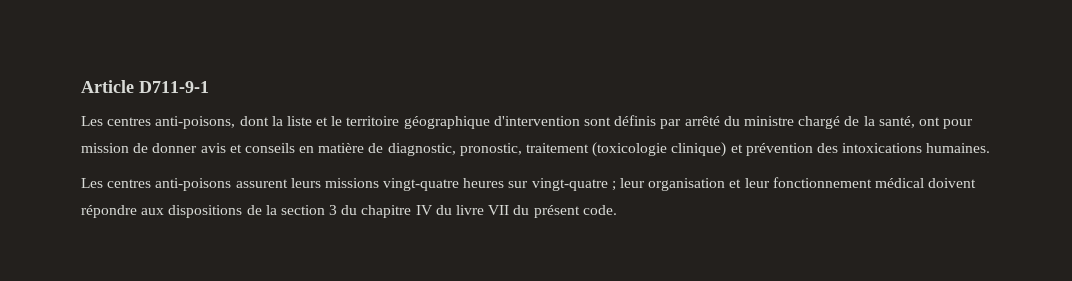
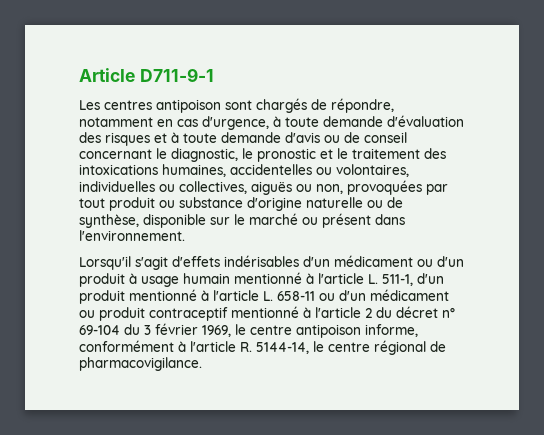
- Les centres anti-poisons, dont la liste et le territoire géographique d'intervention sont définis par arrêté du ministre chargé de la santé, ont pour mission de donner avis et conseils en matière de diagnostic, pronostic, traitement (toxicologie clinique) et prévention des intoxications humaines.
- Les centres anti-poisons assurent leurs missions vingt-quatre heures sur vingt-quatre ; leur organisation et leur fonctionnement médical doivent répondre aux dispositions de la section 3 du chapitre IV du livre VII du présent code.
+ Les centres antipoison sont chargés de répondre, notamment en cas d'urgence, à toute demande d'évaluation des risques et à toute demande d'avis ou de conseil concernant le diagnostic, le pronostic et le traitement des intoxications humaines, accidentelles ou volontaires, individuelles ou collectives, aiguës ou non, provoquées par tout produit ou substance d'origine naturelle ou de synthèse, disponible sur le marché ou présent dans l'environnement.
+ Lorsqu'il s'agit d'effets indérisables d'un médicament ou d'un produit à usage humain mentionné à l'article L. 511-1, d'un produit mentionné à l'article L. 658-11 ou d'un médicament ou produit contraceptif mentionné à l'article 2 du décret n° 69-104 du 3 février 1969, le centre antipoison informe, conformément à l'article R. 5144-14, le centre régional de pharmacovigilance.

